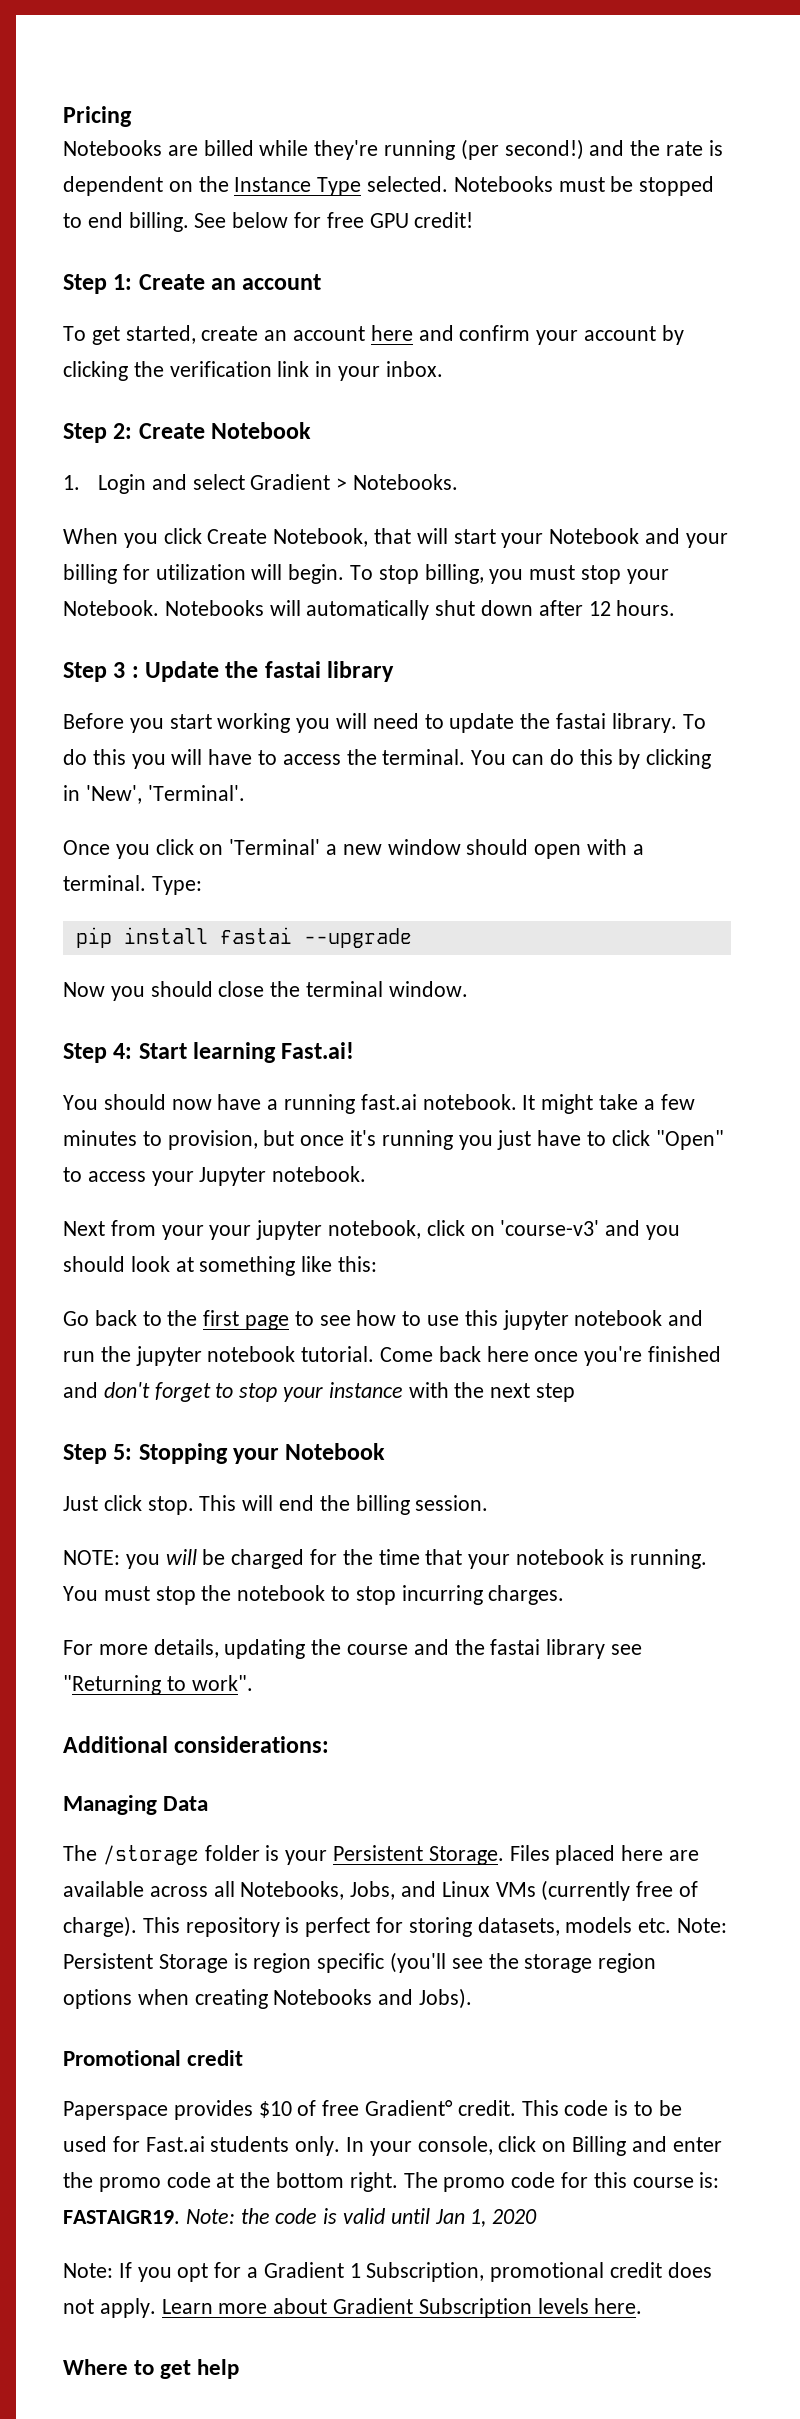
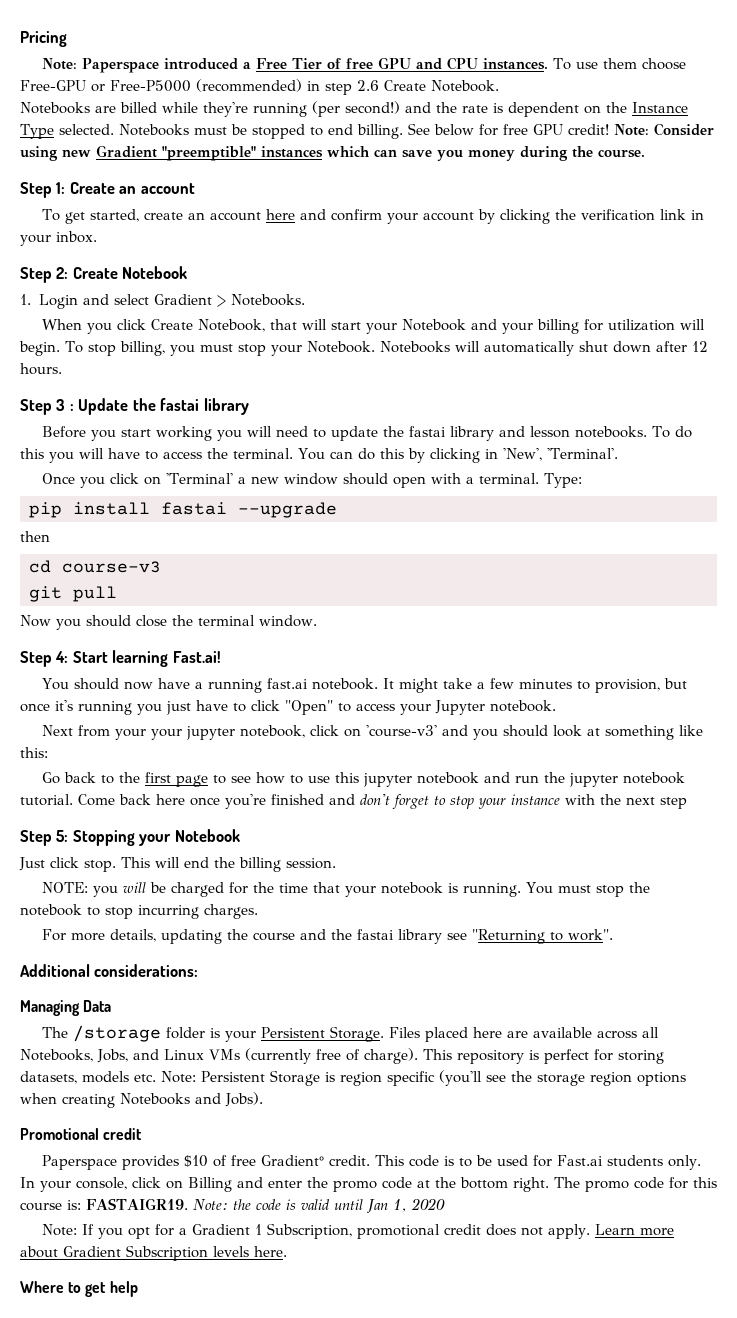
+ Note: Paperspace introduced a Free Tier of free GPU and CPU instances. To use them choose Free-GPU or Free-P5000 (recommended) in step 2.6 Create Notebook.
+ Note: Consider using new Gradient "preemptible" instances which can save you money during the course.
- Before you start working you will need to update the fastai library.
+ Before you start working you will need to update the fastai library and lesson notebooks.
+ then
+ cd course-v3
+ git pull

